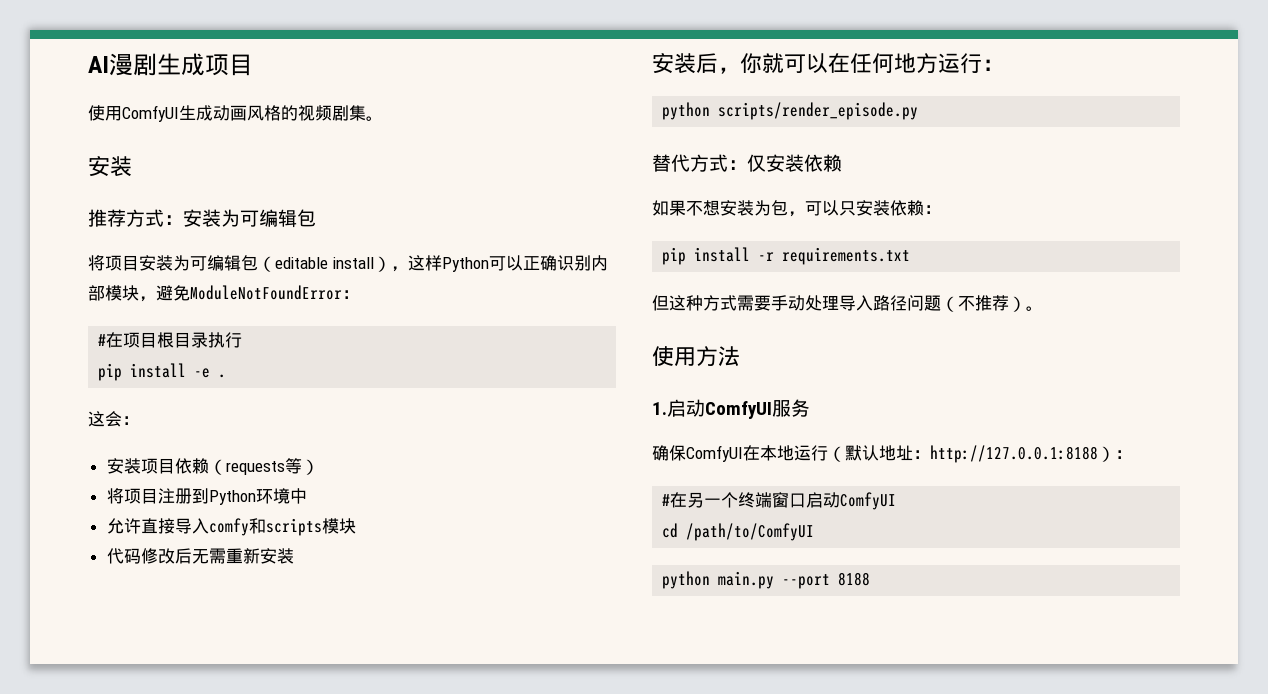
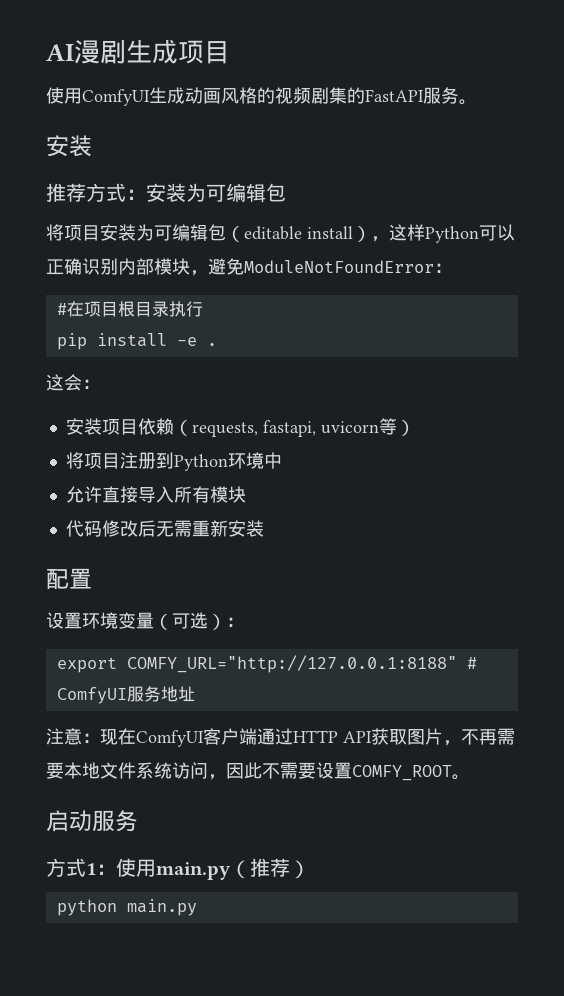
- 使用ComfyUI生成动画风格的视频剧集。
+ 使用ComfyUI生成动画风格的视频剧集的FastAPI服务。
- 安装项目依赖（requests等）
+ 安装项目依赖（requests, fastapi, uvicorn等）
- 允许直接导入comfy和scripts模块
+ 允许直接导入所有模块
- 安装后，你就可以在任何地方运行：
- python scripts/render_episode.py
- 替代方式：仅安装依赖
- 如果不想安装为包，可以只安装依赖：
- pip install -r requirements.txt
- 但这种方式需要手动处理导入路径问题（不推荐）。
- 使用方法
- 1.启动ComfyUI服务
- 确保ComfyUI在本地运行（默认地址：http://127.0.0.1:8188）：
- #在另一个终端窗口启动ComfyUI
- cd /path/to/ComfyUI
+ 配置
+ 设置环境变量（可选）：
+ export COMFY_URL="http://127.0.0.1:8188" # ComfyUI服务地址
+ 注意：现在ComfyUI客户端通过HTTP API获取图片，不再需要本地文件系统访问，因此不需要设置COMFY_ROOT。
+ 启动服务
+ 方式1：使用main.py（推荐）
- python main.py --port 8188
+ python main.py

